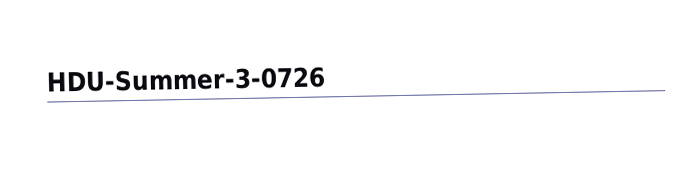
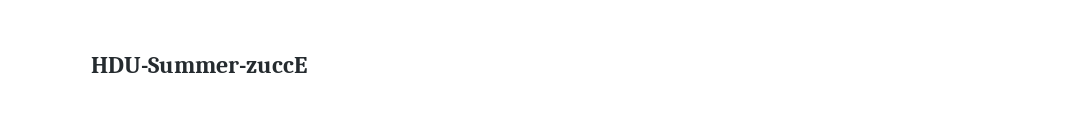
- HDU-Summer-3-0726
+ HDU-Summer-zuccE

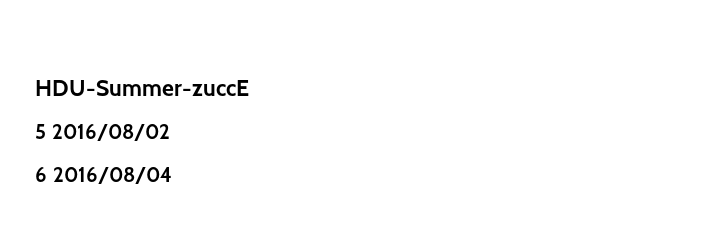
+ 5 2016/08/02
+ 6 2016/08/04

